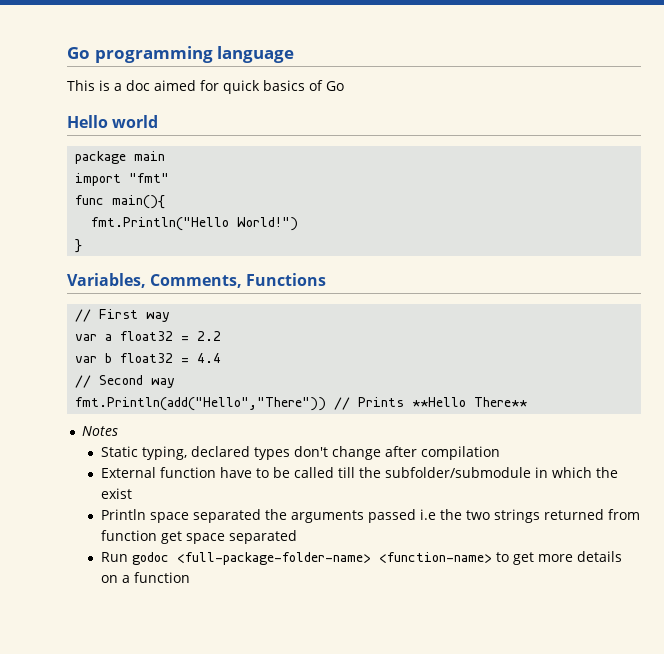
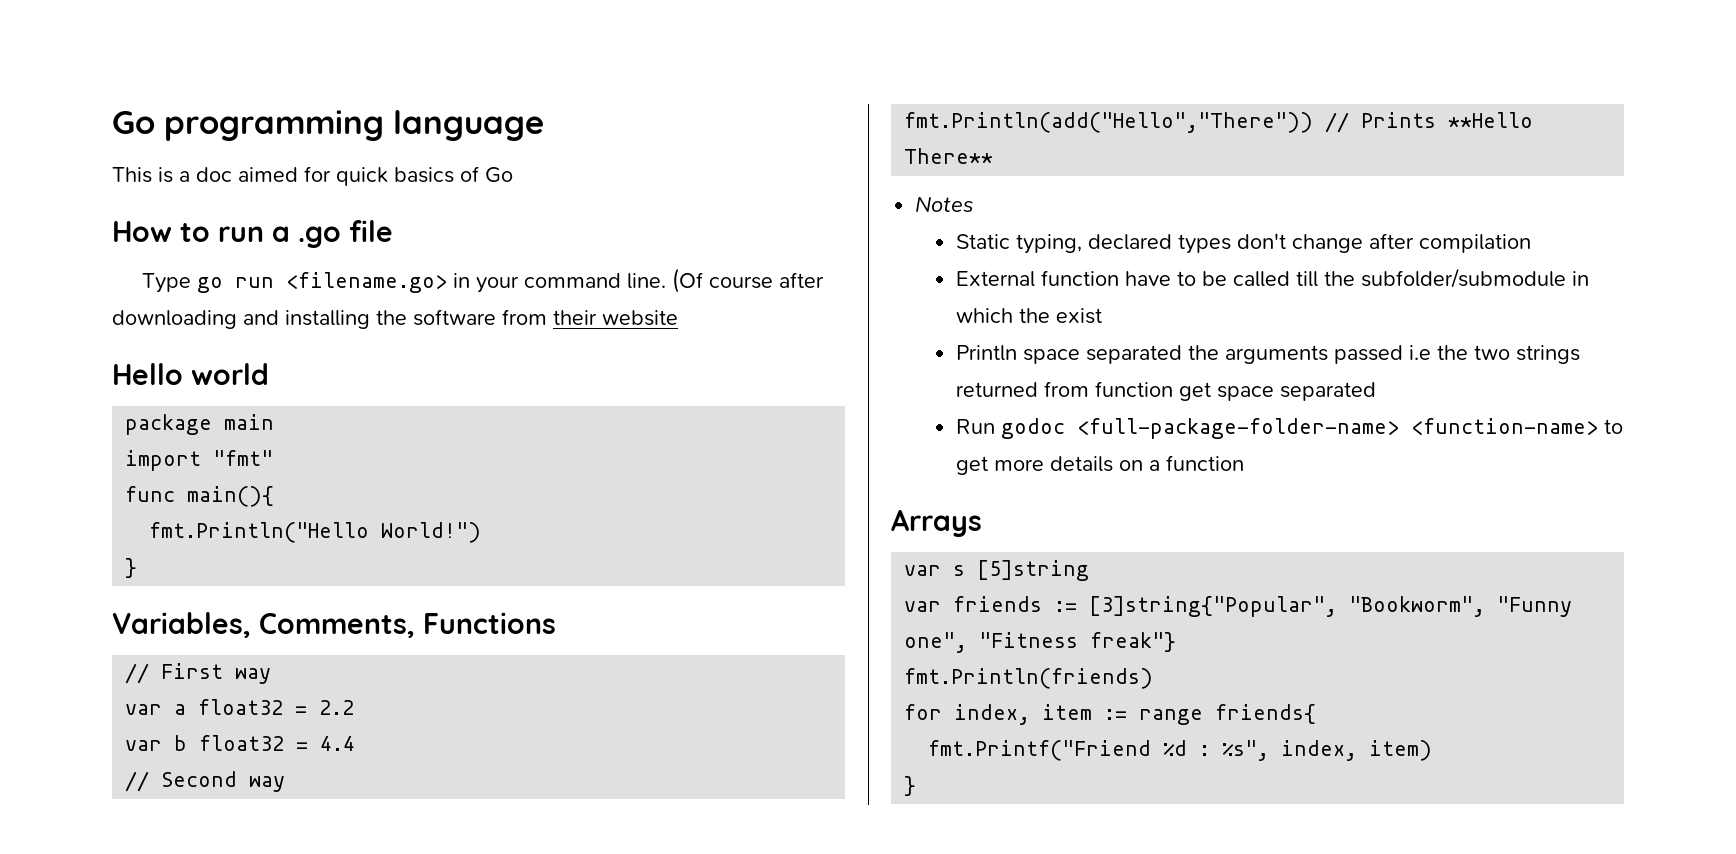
+ How to run a .go file
+ Type go run <filename.go> in your command line. (Of course after downloading and installing the software from their website
+ Arrays
+ var s [5]string
+ var friends := [3]string{"Popular", "Bookworm", "Funny one", "Fitness freak"}
+ fmt.Println(friends)
+ for index, item := range friends{
+ fmt.Printf("Friend %d : %s", index, item)
+ }

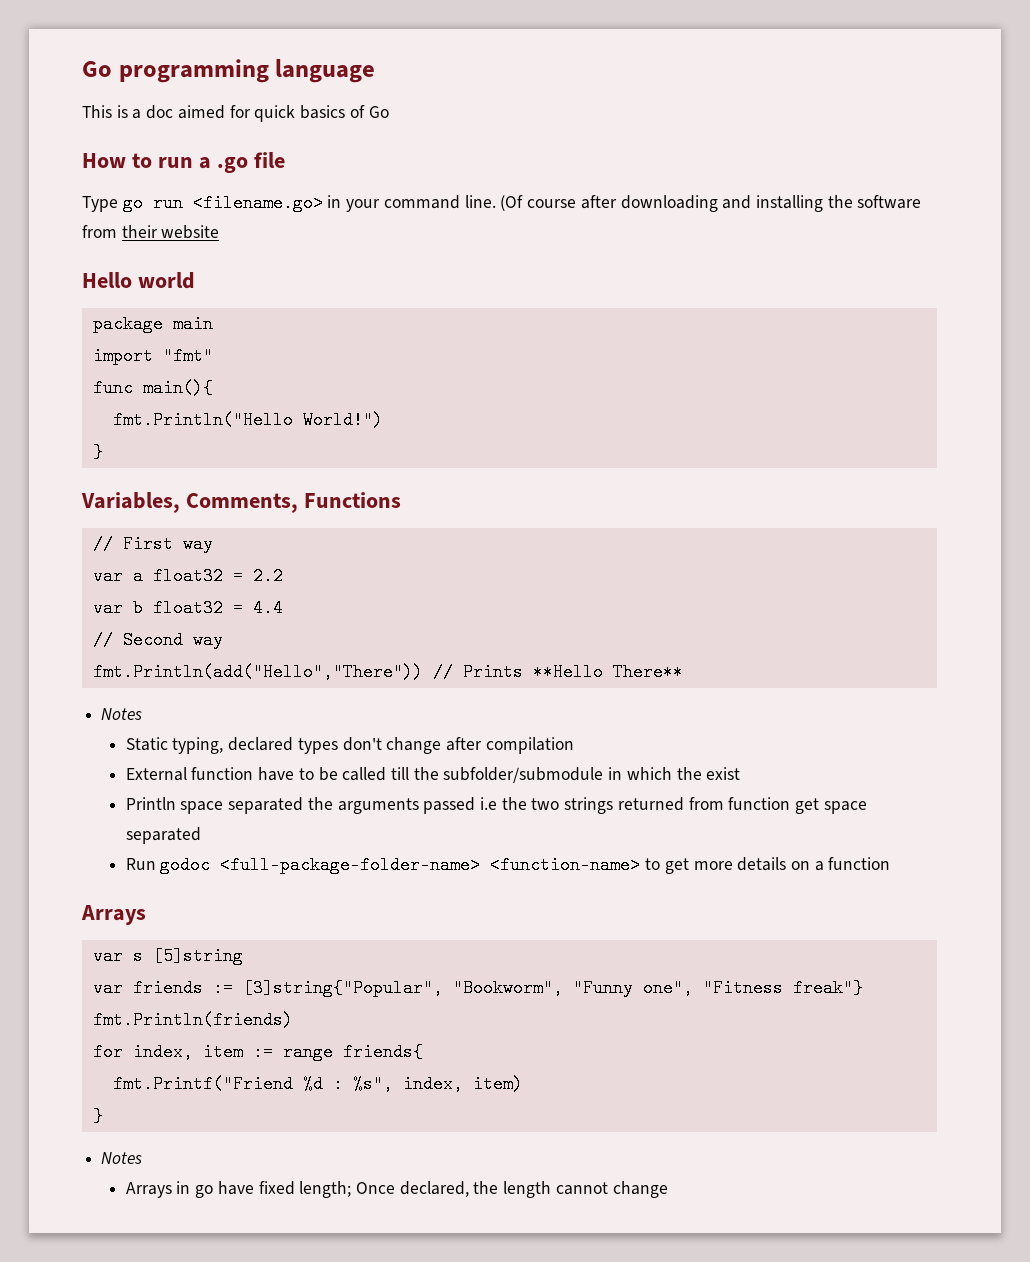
  fmt.Printf("Friend %d : %s", index, item)
  }
+ Notes
+ Arrays in go have fixed length; Once declared, the length cannot change

